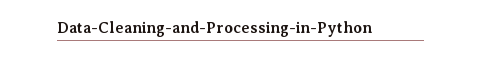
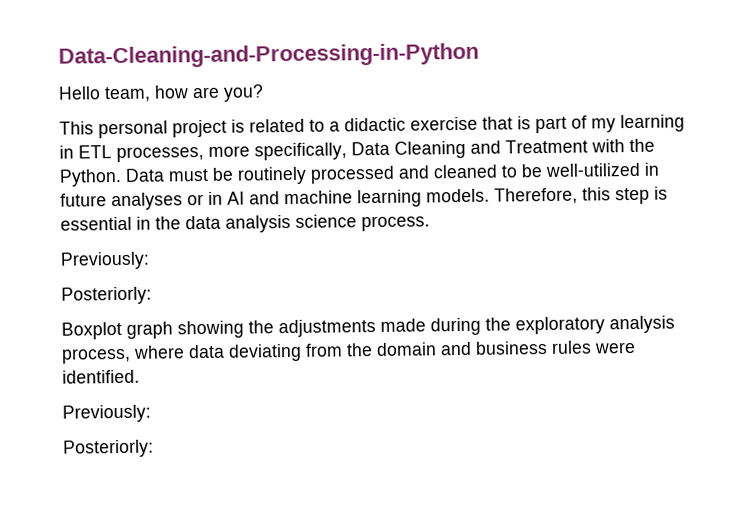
+ Hello team, how are you?
+ This personal project is related to a didactic exercise that is part of my learning in ETL processes, more specifically, Data Cleaning and Treatment with the Python. Data must be routinely processed and cleaned to be well-utilized in future analyses or in AI and machine learning models. Therefore, this step is essential in the data analysis science process.
+ Previously:
+ Posteriorly:
+ Boxplot graph showing the adjustments made during the exploratory analysis process, where data deviating from the domain and business rules were identified.
+ Previously:
+ Posteriorly:

